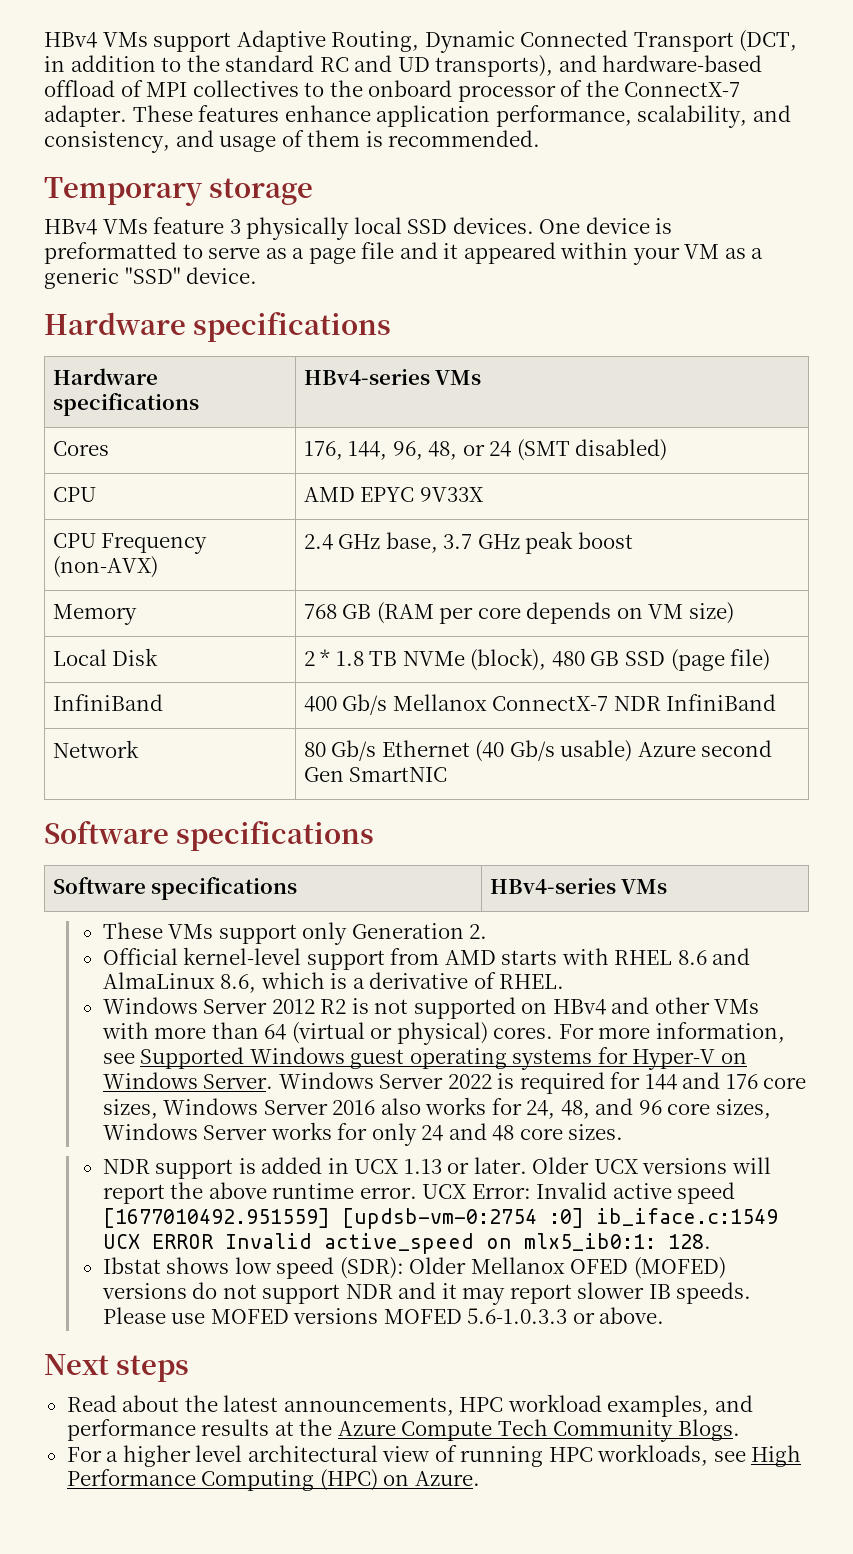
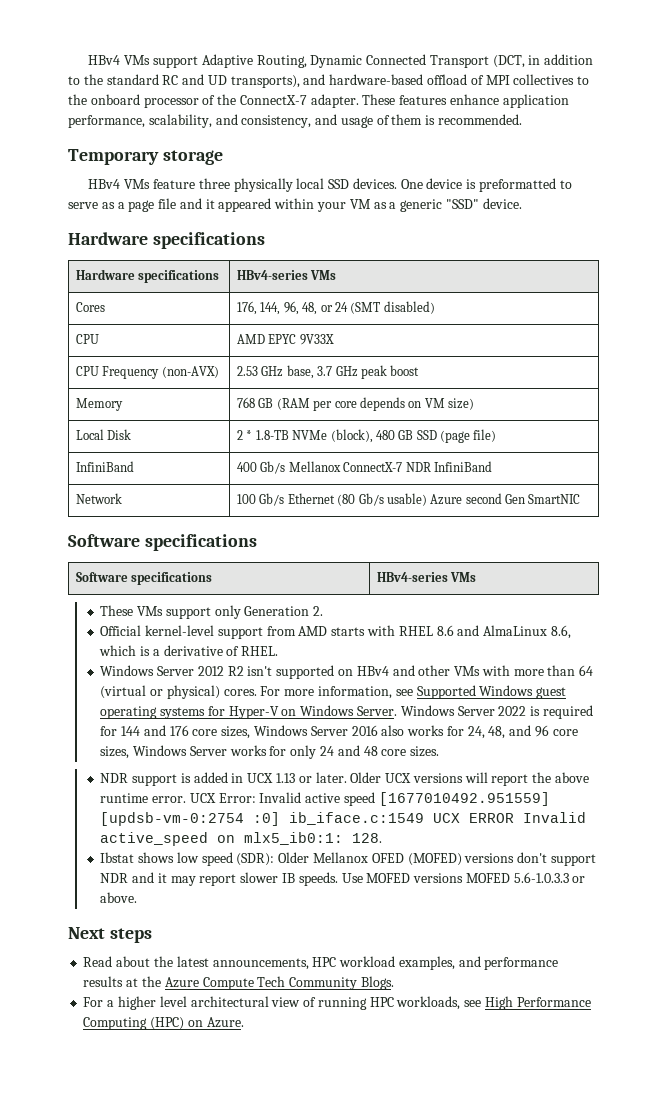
- HBv4 VMs feature 3 physically local SSD devices.
+ HBv4 VMs feature three physically local SSD devices.
- CPU Frequency (non-AVX) | 2.4 GHz base, 3.7 GHz peak boost
+ CPU Frequency (non-AVX) | 2.53 GHz base, 3.7 GHz peak boost
- Local Disk | 2 * 1.8 TB NVMe (block), 480 GB SSD (page file)
+ Local Disk | 2 * 1.8-TB NVMe (block), 480 GB SSD (page file)
- Network | 80 Gb/s Ethernet (40 Gb/s usable) Azure second Gen SmartNIC
+ Network | 100 Gb/s Ethernet (80 Gb/s usable) Azure second Gen SmartNIC
- Windows Server 2012 R2 is not supported on HBv4 and other VMs with more than 64 (virtual or physical) cores.
+ Windows Server 2012 R2 isn't supported on HBv4 and other VMs with more than 64 (virtual or physical) cores.
- Ibstat shows low speed (SDR): Older Mellanox OFED (MOFED) versions do not support NDR and it may report slower IB speeds.
+ Ibstat shows low speed (SDR): Older Mellanox OFED (MOFED) versions don't support NDR and it may report slower IB speeds.
- Please use MOFED versions MOFED 5.6-1.0.3.3 or above.
+ Use MOFED versions MOFED 5.6-1.0.3.3 or above.

